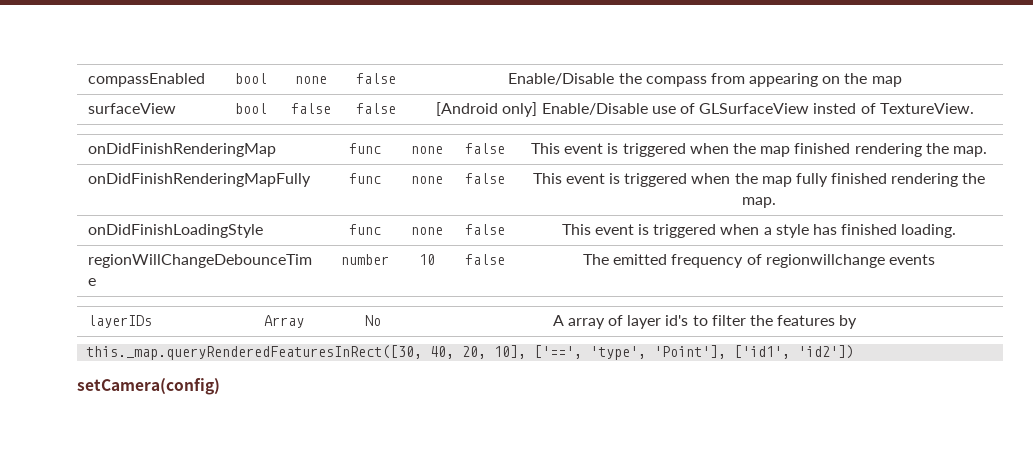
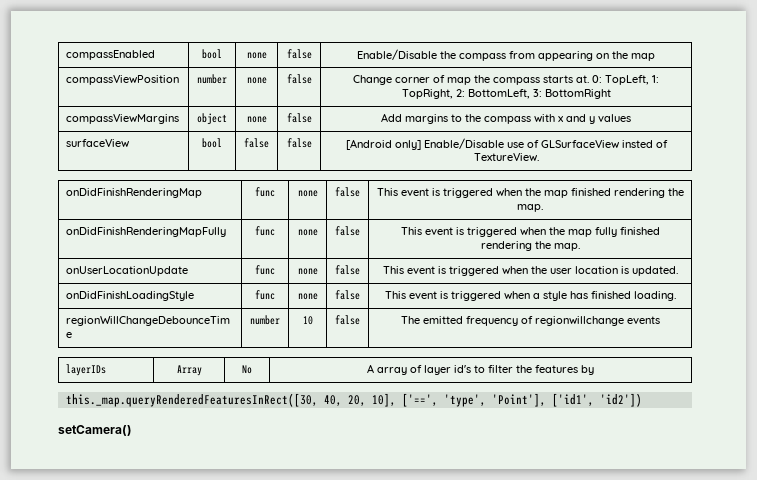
+ compassViewPosition | number | none | false | Change corner of map the compass starts at. 0: TopLeft, 1: TopRight, 2: BottomLeft, 3: BottomRight
+ compassViewMargins | object | none | false | Add margins to the compass with x and y values
+ onUserLocationUpdate | func | none | false | This event is triggered when the user location is updated.
- setCamera(config)
+ setCamera()

